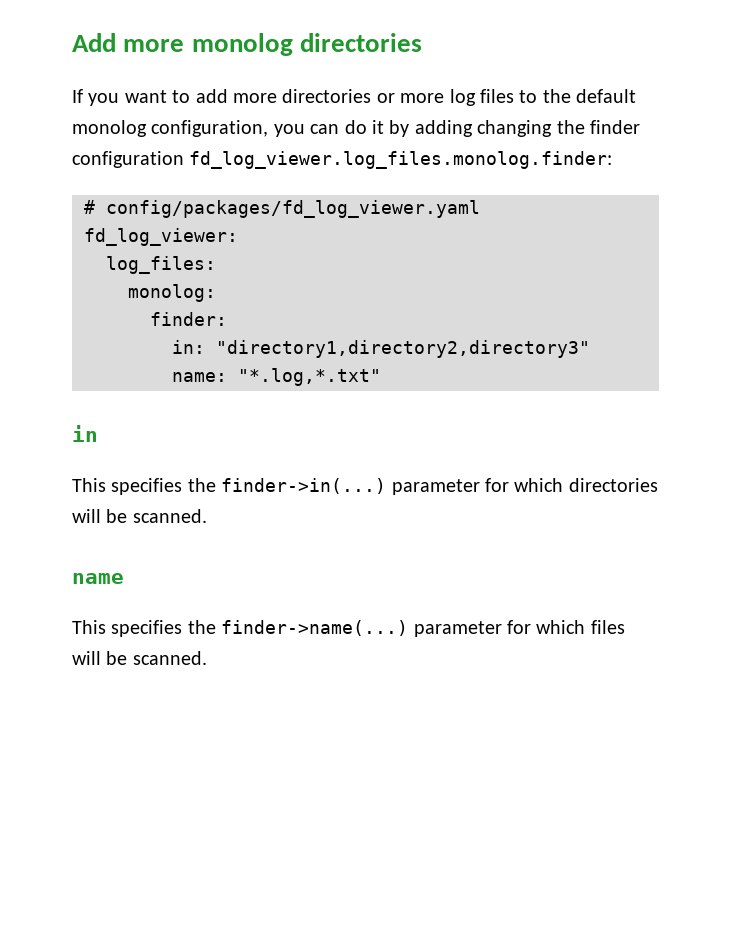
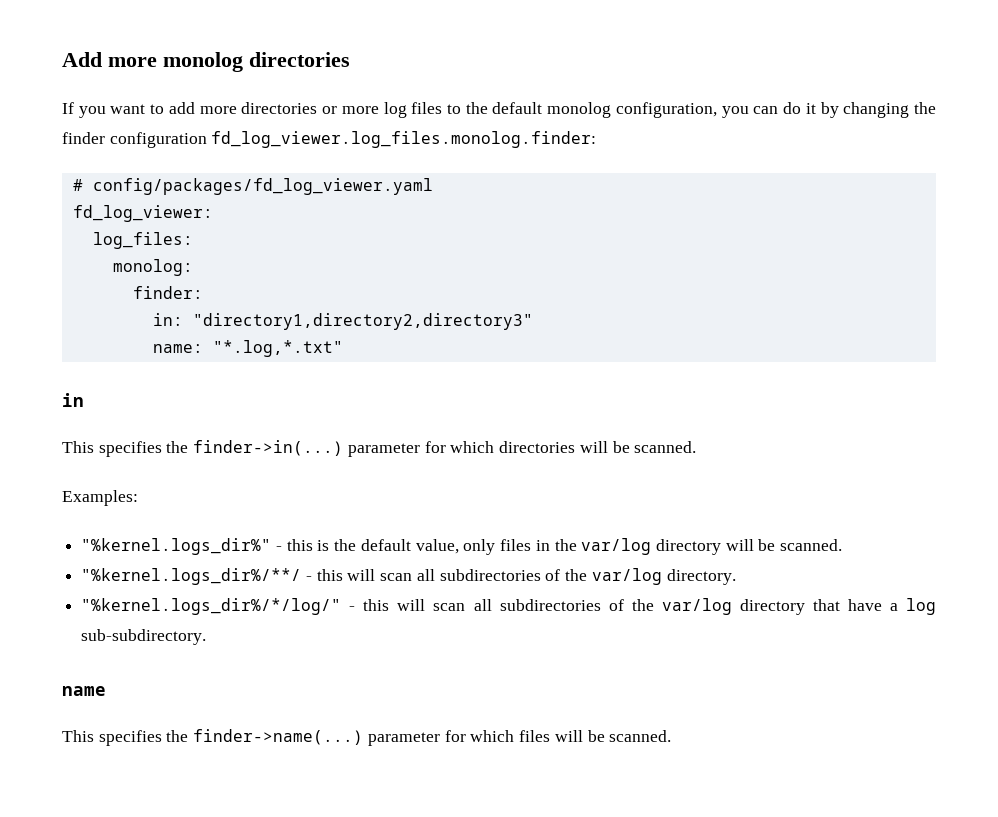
- If you want to add more directories or more log files to the default monolog configuration, you can do it by adding changing the finder configuration fd_log_viewer.log_files.monolog.finder:
+ If you want to add more directories or more log files to the default monolog configuration, you can do it by changing the finder configuration fd_log_viewer.log_files.monolog.finder:
+ Examples:
+ "%kernel.logs_dir%" - this is the default value, only files in the var/log directory will be scanned.
+ "%kernel.logs_dir%/**/ - this will scan all subdirectories of the var/log directory.
+ "%kernel.logs_dir%/*/log/" - this will scan all subdirectories of the var/log directory that have a log sub-subdirectory.

